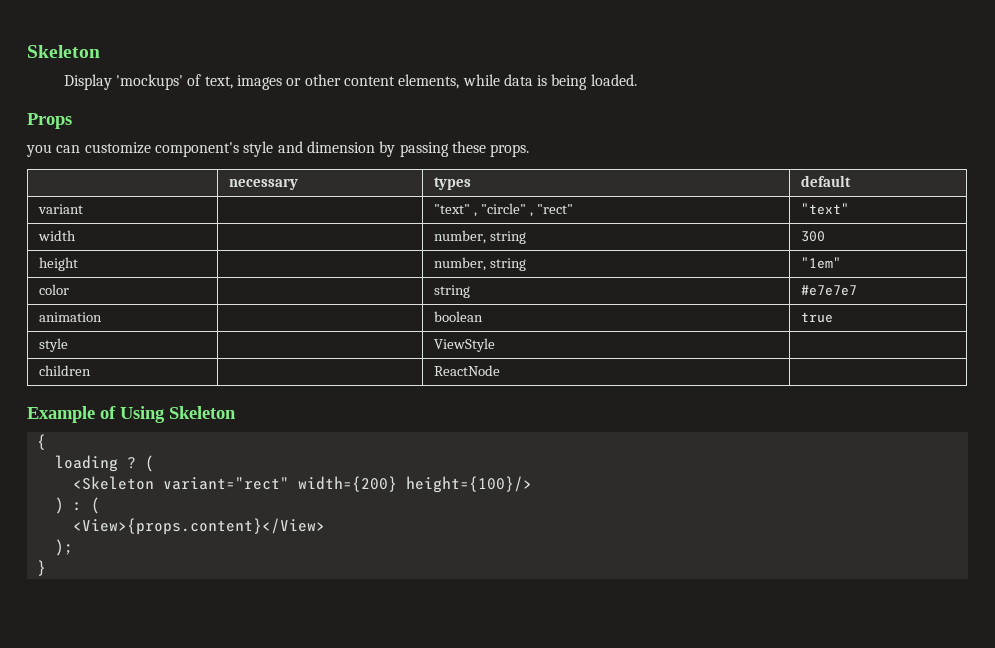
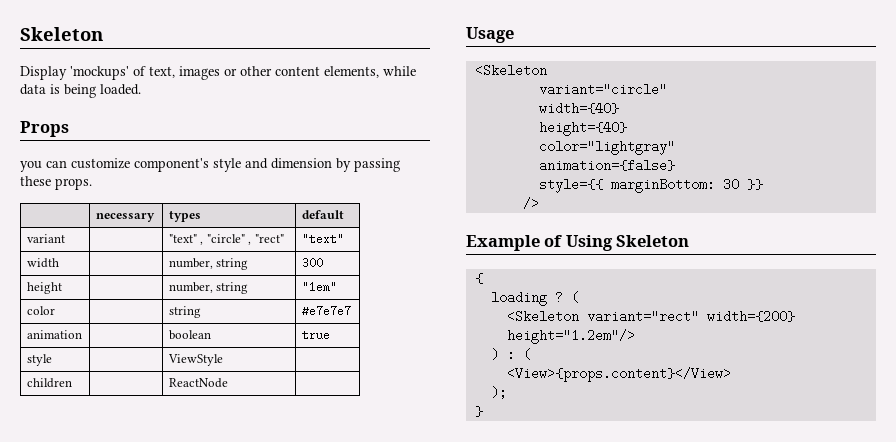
+ Usage
+ <Skeleton
+ variant="circle"
+ width={40}
+ height={40}
+ color="lightgray"
+ animation={false}
+ style={{ marginBottom: 30 }}
+ />
- <Skeleton variant="rect" width={200} height={100}/>
+ <Skeleton variant="rect" width={200} height="1.2em"/>

